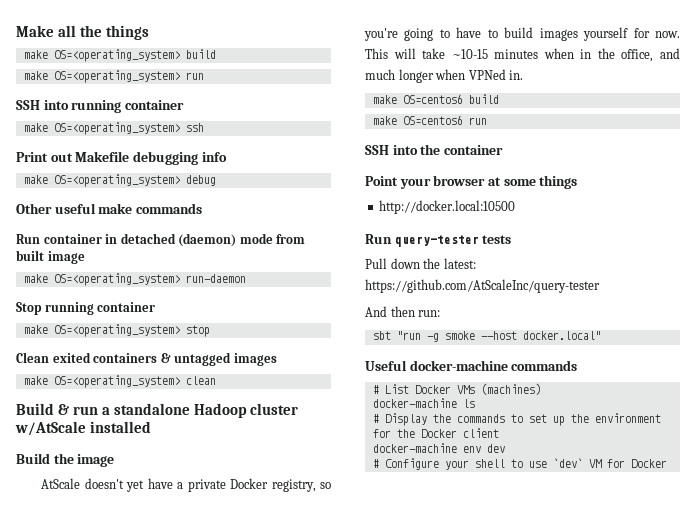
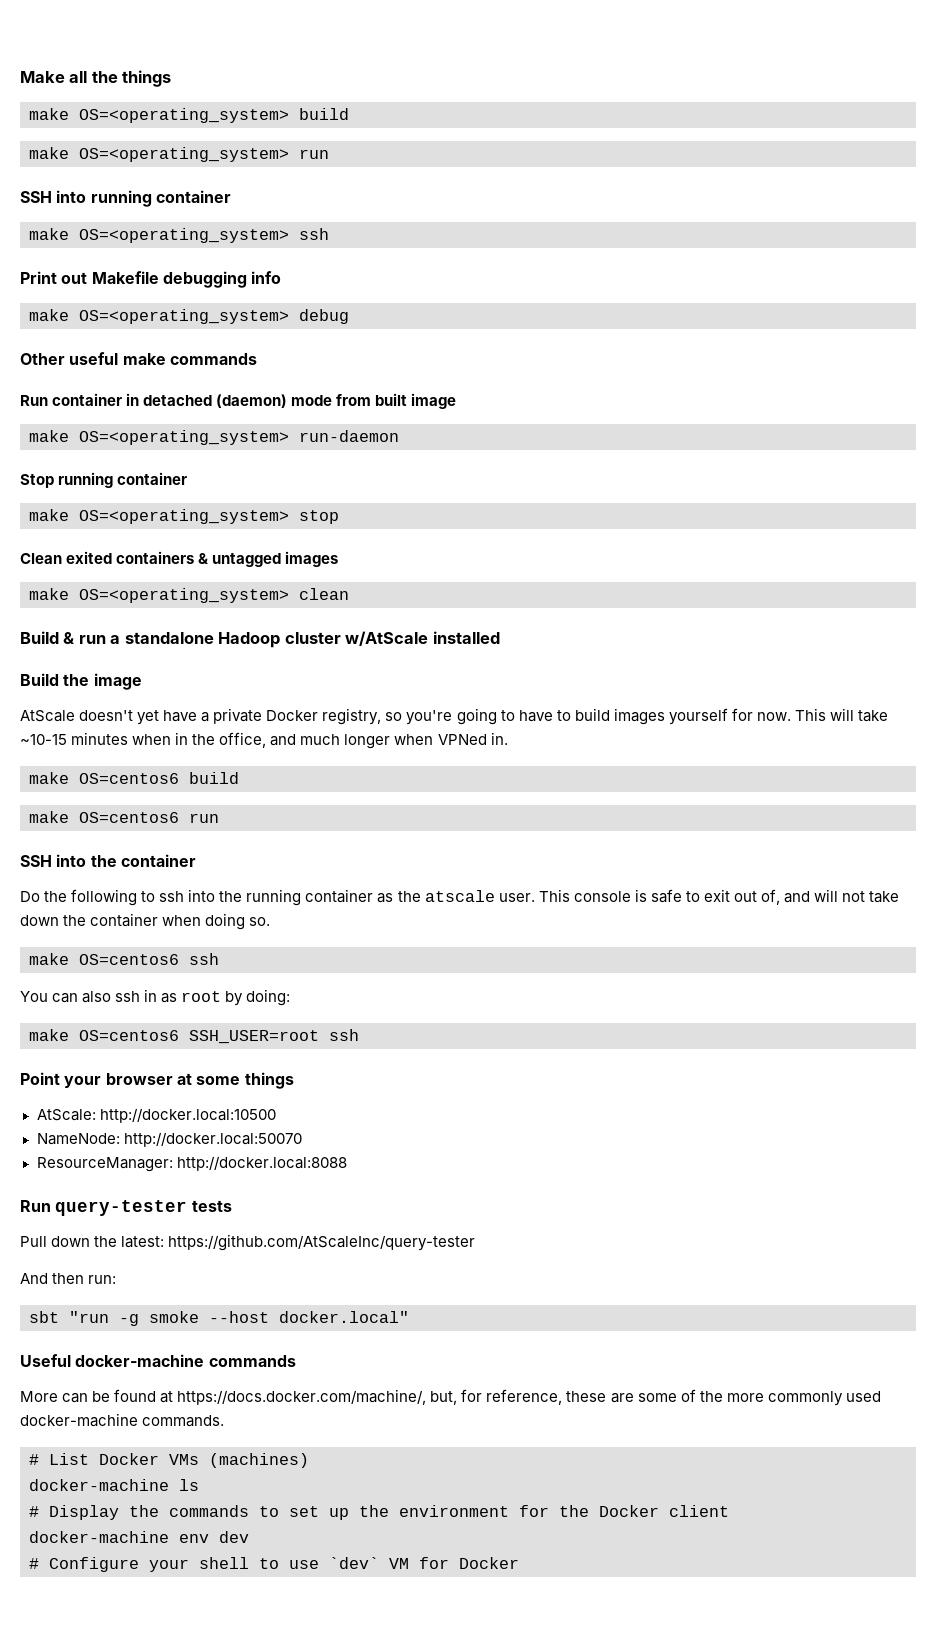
+ Do the following to ssh into the running container as the atscale user. This console is safe to exit out of, and will not take down the container when doing so.
+ make OS=centos6 ssh
+ You can also ssh in as root by doing:
+ make OS=centos6 SSH_USER=root ssh
- http://docker.local:10500
+ AtScale: http://docker.local:10500
+ NameNode: http://docker.local:50070
+ ResourceManager: http://docker.local:8088
+ More can be found at https://docs.docker.com/machine/, but, for reference, these are some of the more commonly used docker-machine commands.

